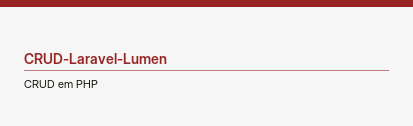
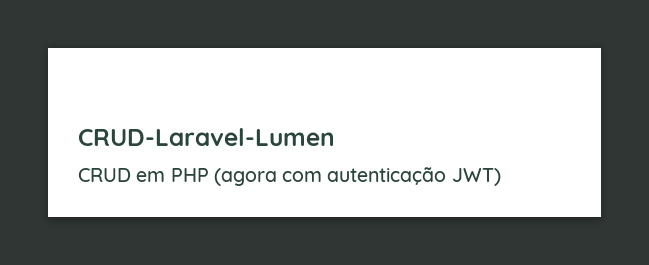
- CRUD em PHP
+ CRUD em PHP (agora com autenticação JWT)

